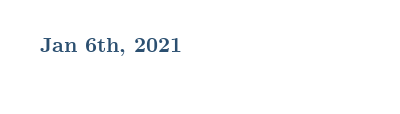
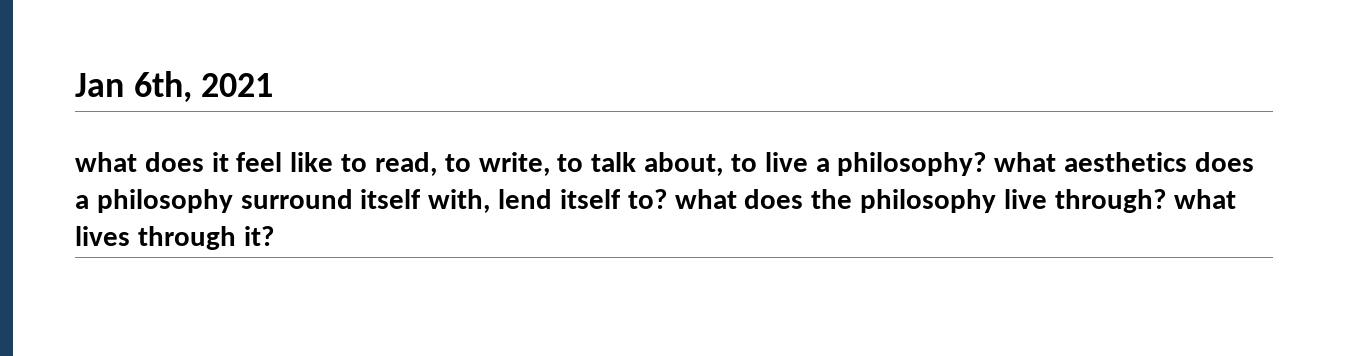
+ what does it feel like to read, to write, to talk about, to live a philosophy? what aesthetics does a philosophy surround itself with, lend itself to? what does the philosophy live through? what lives through it?

